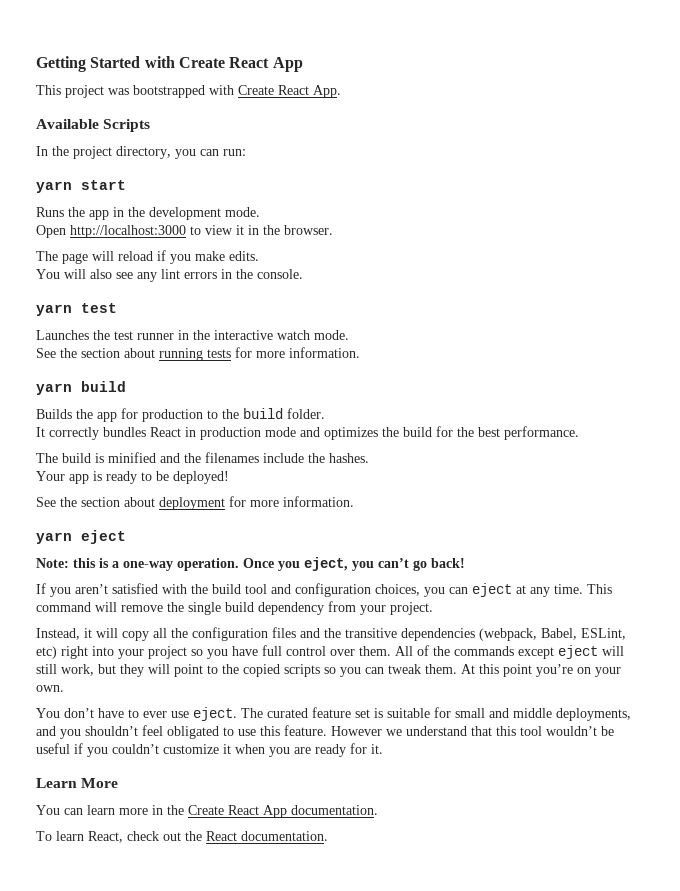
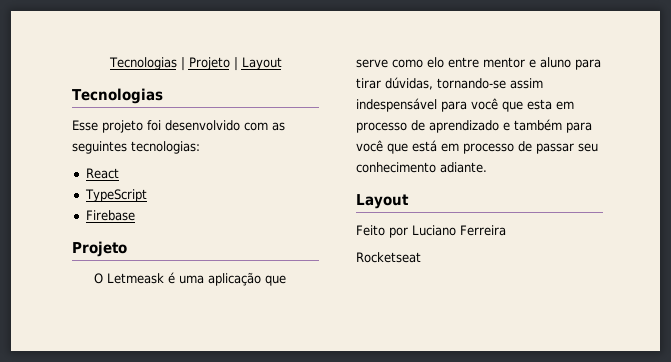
- Getting Started with Create React App
- This project was bootstrapped with Create React App.
- Available Scripts
- In the project directory, you can run:
- yarn start
- Runs the app in the development mode.
- Open http://localhost:3000 to view it in the browser.
- The page will reload if you make edits.
- You will also see any lint errors in the console.
- yarn test
- Launches the test runner in the interactive watch mode.
- See the section about running tests for more information.
- yarn build
- Builds the app for production to the build folder.
- It correctly bundles React in production mode and optimizes the build for the best performance.
- The build is minified and the filenames include the hashes.
- Your app is ready to be deployed!
- See the section about deployment for more information.
- yarn eject
- Note: this is a one-way operation. Once you eject, you can’t go back!
- If you aren’t satisfied with the build tool and configuration choices, you can eject at any time. This command will remove the single build dependency from your project.
- Instead, it will copy all the configuration files and the transitive dependencies (webpack, Babel, ESLint, etc) right into your project so you have full control over them. All of the commands except eject will still work, but they will point to the copied scripts so you can tweak them. At this point you’re on your own.
- You don’t have to ever use eject. The curated feature set is suitable for small and middle deployments, and you shouldn’t feel obligated to use this feature. However we understand that this tool wouldn’t be useful if you couldn’t customize it when you are ready for it.
- Learn More
- You can learn more in the Create React App documentation.
- To learn React, check out the React documentation.
+ Tecnologias | Projeto | Layout
+ Tecnologias
+ Esse projeto foi desenvolvido com as seguintes tecnologias:
+ React
+ TypeScript
+ Firebase
+ Projeto
+ O Letmeask é uma aplicação que serve como elo entre mentor e aluno para tirar dúvidas, tornando-se assim indespensável para você que esta em processo de aprendizado e também para você que está em processo de passar seu conhecimento adiante.
+ Layout
+ Feito por Luciano Ferreira
+ Rocketseat

